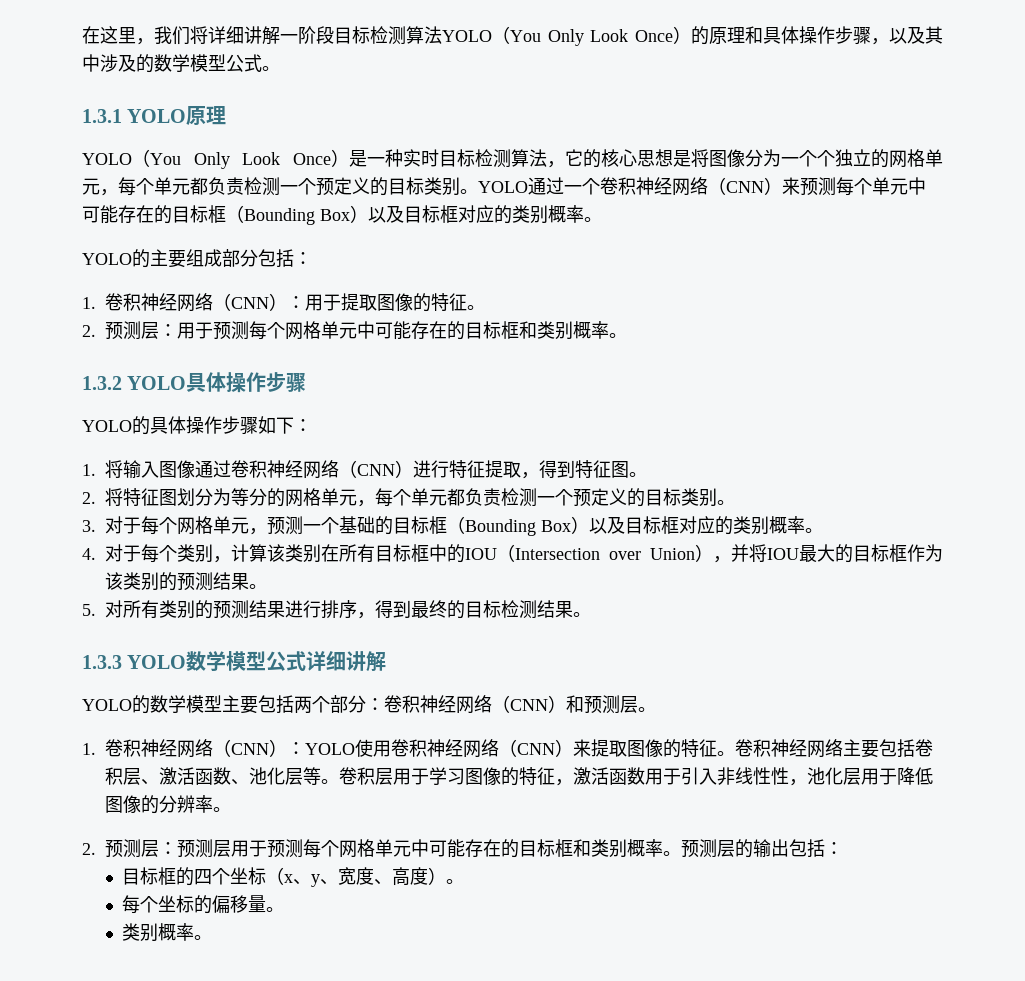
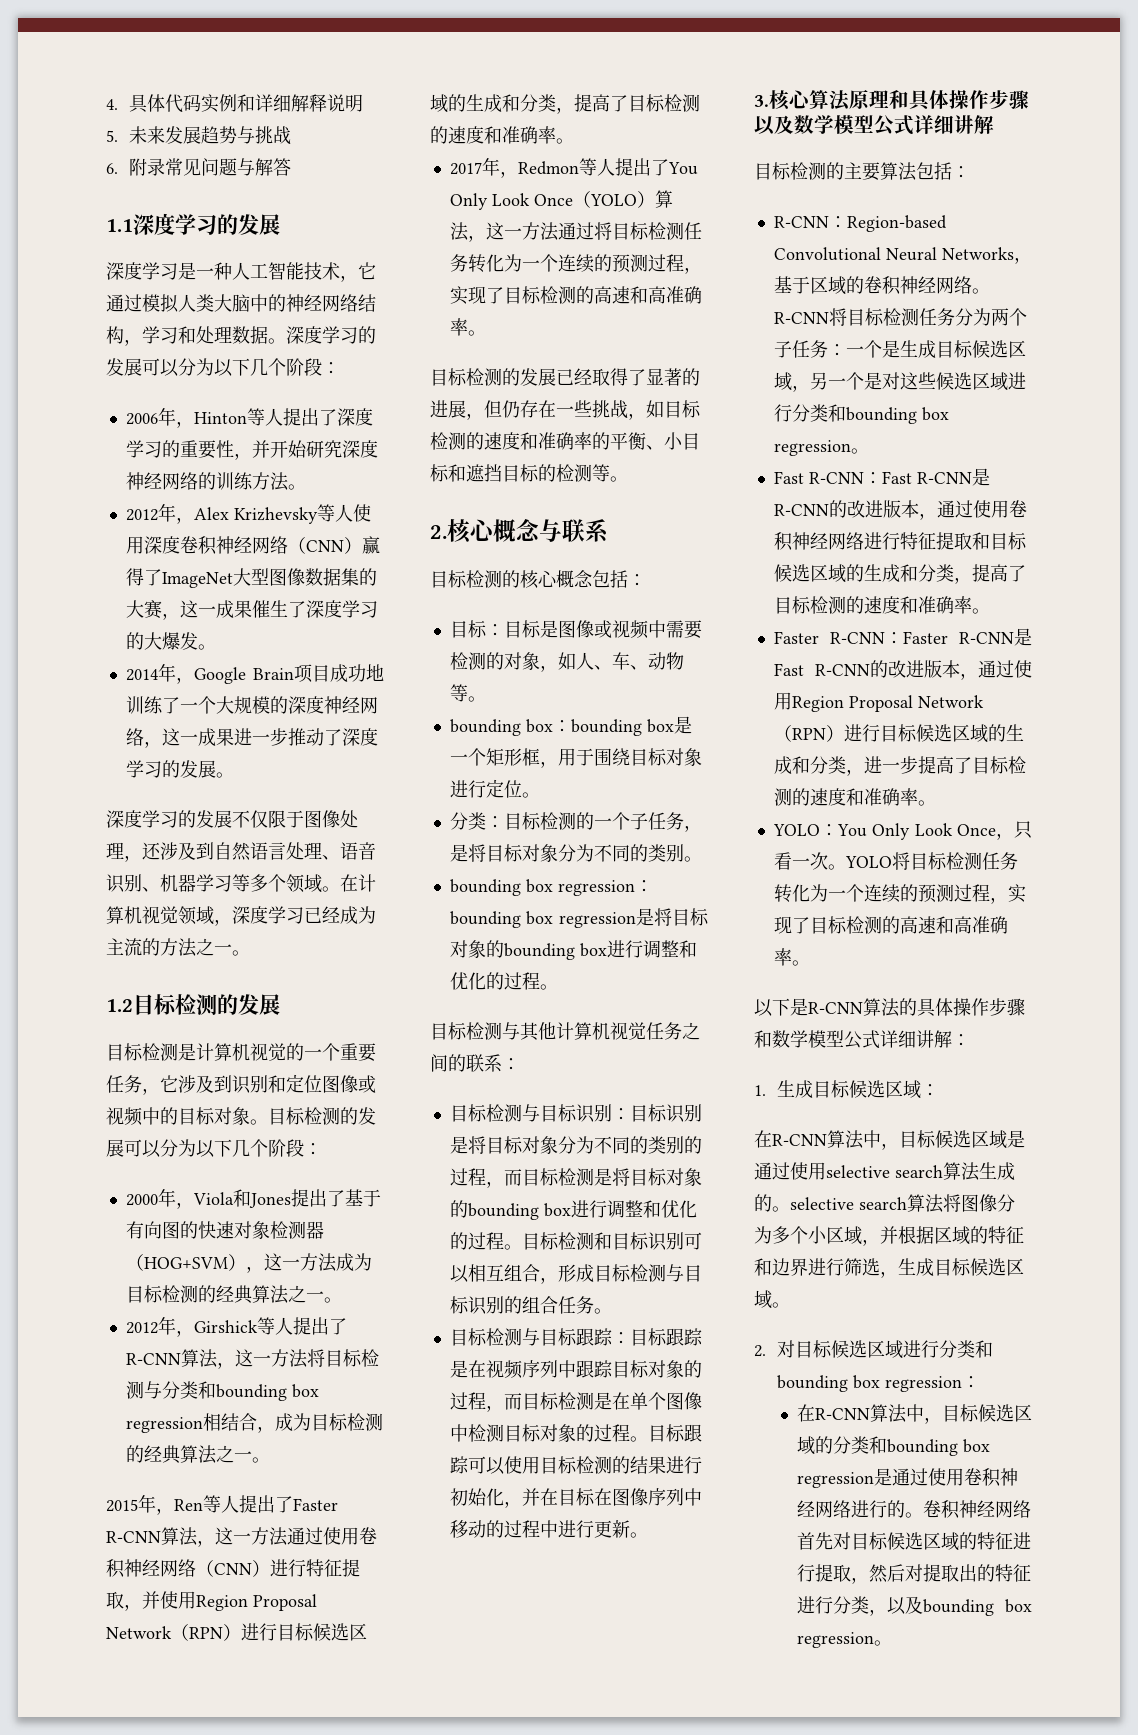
- 在这里，我们将详细讲解一阶段目标检测算法YOLO（You Only Look Once）的原理和具体操作步骤，以及其中涉及的数学模型公式。
- 1.3.1 YOLO原理
- YOLO（You Only Look Once）是一种实时目标检测算法，它的核心思想是将图像分为一个个独立的网格单元，每个单元都负责检测一个预定义的目标类别。YOLO通过一个卷积神经网络（CNN）来预测每个单元中可能存在的目标框（Bounding Box）以及目标框对应的类别概率。
- YOLO的主要组成部分包括：
- 1.卷积神经网络（CNN）：用于提取图像的特征。
- 2.预测层：用于预测每个网格单元中可能存在的目标框和类别概率。
- 1.3.2 YOLO具体操作步骤
- YOLO的具体操作步骤如下：
- 1.将输入图像通过卷积神经网络（CNN）进行特征提取，得到特征图。
- 2.将特征图划分为等分的网格单元，每个单元都负责检测一个预定义的目标类别。
- 3.对于每个网格单元，预测一个基础的目标框（Bounding Box）以及目标框对应的类别概率。
- 4.对于每个类别，计算该类别在所有目标框中的IOU（Intersection over Union），并将IOU最大的目标框作为该类别的预测结果。
- 5.对所有类别的预测结果进行排序，得到最终的目标检测结果。
- 1.3.3 YOLO数学模型公式详细讲解
+ 4.具体代码实例和详细解释说明
+ 5.未来发展趋势与挑战
+ 6.附录常见问题与解答
+ 1.1深度学习的发展
+ 深度学习是一种人工智能技术，它通过模拟人类大脑中的神经网络结构，学习和处理数据。深度学习的发展可以分为以下几个阶段：
+ 2006年，Hinton等人提出了深度学习的重要性，并开始研究深度神经网络的训练方法。
+ 2012年，Alex Krizhevsky等人使用深度卷积神经网络（CNN）赢得了ImageNet大型图像数据集的大赛，这一成果催生了深度学习的大爆发。
+ 2014年，Google Brain项目成功地训练了一个大规模的深度神经网络，这一成果进一步推动了深度学习的发展。
+ 深度学习的发展不仅限于图像处理，还涉及到自然语言处理、语音识别、机器学习等多个领域。在计算机视觉领域，深度学习已经成为主流的方法之一。
+ 1.2目标检测的发展
+ 目标检测是计算机视觉的一个重要任务，它涉及到识别和定位图像或视频中的目标对象。目标检测的发展可以分为以下几个阶段：
+ 2000年，Viola和Jones提出了基于有向图的快速对象检测器（HOG+SVM），这一方法成为目标检测的经典算法之一。
+ 2012年，Girshick等人提出了R-CNN算法，这一方法将目标检测与分类和bounding box regression相结合，成为目标检测的经典算法之一。
+ 2015年，Ren等人提出了Faster R-CNN算法，这一方法通过使用卷积神经网络（CNN）进行特征提取，并使用Region Proposal Network（RPN）进行目标候选区域的生成和分类，提高了目标检测的速度和准确率。
+ 2017年，Redmon等人提出了You Only Look Once（YOLO）算法，这一方法通过将目标检测任务转化为一个连续的预测过程，实现了目标检测的高速和高准确率。
+ 目标检测的发展已经取得了显著的进展，但仍存在一些挑战，如目标检测的速度和准确率的平衡、小目标和遮挡目标的检测等。
+ 2.核心概念与联系
+ 目标检测的核心概念包括：
+ 目标：目标是图像或视频中需要检测的对象，如人、车、动物等。
+ bounding box：bounding box是一个矩形框，用于围绕目标对象进行定位。
+ 分类：目标检测的一个子任务，是将目标对象分为不同的类别。
+ bounding box regression：bounding box regression是将目标对象的bounding box进行调整和优化的过程。
+ 目标检测与其他计算机视觉任务之间的联系：
+ 目标检测与目标识别：目标识别是将目标对象分为不同的类别的过程，而目标检测是将目标对象的bounding box进行调整和优化的过程。目标检测和目标识别可以相互组合，形成目标检测与目标识别的组合任务。
+ 目标检测与目标跟踪：目标跟踪是在视频序列中跟踪目标对象的过程，而目标检测是在单个图像中检测目标对象的过程。目标跟踪可以使用目标检测的结果进行初始化，并在目标在图像序列中移动的过程中进行更新。
+ 3.核心算法原理和具体操作步骤以及数学模型公式详细讲解
- YOLO的数学模型主要包括两个部分：卷积神经网络（CNN）和预测层。
- 1.卷积神经网络（CNN）：YOLO使用卷积神经网络（CNN）来提取图像的特征。卷积神经网络主要包括卷积层、激活函数、池化层等。卷积层用于学习图像的特征，激活函数用于引入非线性性，池化层用于降低图像的分辨率。
- 2.预测层：预测层用于预测每个网格单元中可能存在的目标框和类别概率。预测层的输出包括：
- 目标框的四个坐标（x、y、宽度、高度）。
- 每个坐标的偏移量。
- 类别概率。
+ 目标检测的主要算法包括：
+ R-CNN：Region-based Convolutional Neural Networks，基于区域的卷积神经网络。R-CNN将目标检测任务分为两个子任务：一个是生成目标候选区域，另一个是对这些候选区域进行分类和bounding box regression。
+ Fast R-CNN：Fast R-CNN是R-CNN的改进版本，通过使用卷积神经网络进行特征提取和目标候选区域的生成和分类，提高了目标检测的速度和准确率。
+ Faster R-CNN：Faster R-CNN是Fast R-CNN的改进版本，通过使用Region Proposal Network（RPN）进行目标候选区域的生成和分类，进一步提高了目标检测的速度和准确率。
+ YOLO：You Only Look Once，只看一次。YOLO将目标检测任务转化为一个连续的预测过程，实现了目标检测的高速和高准确率。
+ 以下是R-CNN算法的具体操作步骤和数学模型公式详细讲解：
+ 1.生成目标候选区域：
+ 在R-CNN算法中，目标候选区域是通过使用selective search算法生成的。selective search算法将图像分为多个小区域，并根据区域的特征和边界进行筛选，生成目标候选区域。
+ 2.对目标候选区域进行分类和bounding box regression：
+ 在R-CNN算法中，目标候选区域的分类和bounding box regression是通过使用卷积神经网络进行的。卷积神经网络首先对目标候选区域的特征进行提取，然后对提取出的特征进行分类，以及bounding box regression。

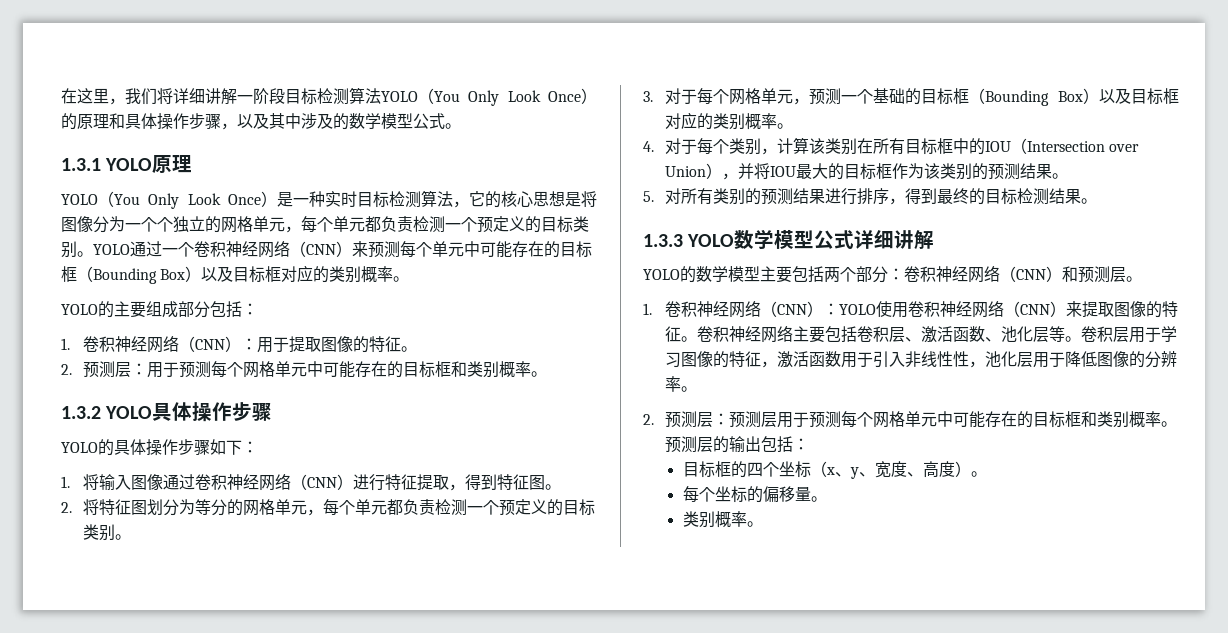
- 4.具体代码实例和详细解释说明
- 5.未来发展趋势与挑战
- 6.附录常见问题与解答
- 1.1深度学习的发展
- 深度学习是一种人工智能技术，它通过模拟人类大脑中的神经网络结构，学习和处理数据。深度学习的发展可以分为以下几个阶段：
- 2006年，Hinton等人提出了深度学习的重要性，并开始研究深度神经网络的训练方法。
- 2012年，Alex Krizhevsky等人使用深度卷积神经网络（CNN）赢得了ImageNet大型图像数据集的大赛，这一成果催生了深度学习的大爆发。
- 2014年，Google Brain项目成功地训练了一个大规模的深度神经网络，这一成果进一步推动了深度学习的发展。
- 深度学习的发展不仅限于图像处理，还涉及到自然语言处理、语音识别、机器学习等多个领域。在计算机视觉领域，深度学习已经成为主流的方法之一。
- 1.2目标检测的发展
- 目标检测是计算机视觉的一个重要任务，它涉及到识别和定位图像或视频中的目标对象。目标检测的发展可以分为以下几个阶段：
- 2000年，Viola和Jones提出了基于有向图的快速对象检测器（HOG+SVM），这一方法成为目标检测的经典算法之一。
- 2012年，Girshick等人提出了R-CNN算法，这一方法将目标检测与分类和bounding box regression相结合，成为目标检测的经典算法之一。
- 2015年，Ren等人提出了Faster R-CNN算法，这一方法通过使用卷积神经网络（CNN）进行特征提取，并使用Region Proposal Network（RPN）进行目标候选区域的生成和分类，提高了目标检测的速度和准确率。
- 2017年，Redmon等人提出了You Only Look Once（YOLO）算法，这一方法通过将目标检测任务转化为一个连续的预测过程，实现了目标检测的高速和高准确率。
- 目标检测的发展已经取得了显著的进展，但仍存在一些挑战，如目标检测的速度和准确率的平衡、小目标和遮挡目标的检测等。
- 2.核心概念与联系
- 目标检测的核心概念包括：
- 目标：目标是图像或视频中需要检测的对象，如人、车、动物等。
- bounding box：bounding box是一个矩形框，用于围绕目标对象进行定位。
- 分类：目标检测的一个子任务，是将目标对象分为不同的类别。
- bounding box regression：bounding box regression是将目标对象的bounding box进行调整和优化的过程。
- 目标检测与其他计算机视觉任务之间的联系：
- 目标检测与目标识别：目标识别是将目标对象分为不同的类别的过程，而目标检测是将目标对象的bounding box进行调整和优化的过程。目标检测和目标识别可以相互组合，形成目标检测与目标识别的组合任务。
- 目标检测与目标跟踪：目标跟踪是在视频序列中跟踪目标对象的过程，而目标检测是在单个图像中检测目标对象的过程。目标跟踪可以使用目标检测的结果进行初始化，并在目标在图像序列中移动的过程中进行更新。
- 3.核心算法原理和具体操作步骤以及数学模型公式详细讲解
+ 在这里，我们将详细讲解一阶段目标检测算法YOLO（You Only Look Once）的原理和具体操作步骤，以及其中涉及的数学模型公式。
+ 1.3.1 YOLO原理
+ YOLO（You Only Look Once）是一种实时目标检测算法，它的核心思想是将图像分为一个个独立的网格单元，每个单元都负责检测一个预定义的目标类别。YOLO通过一个卷积神经网络（CNN）来预测每个单元中可能存在的目标框（Bounding Box）以及目标框对应的类别概率。
+ YOLO的主要组成部分包括：
+ 1.卷积神经网络（CNN）：用于提取图像的特征。
+ 2.预测层：用于预测每个网格单元中可能存在的目标框和类别概率。
+ 1.3.2 YOLO具体操作步骤
+ YOLO的具体操作步骤如下：
+ 1.将输入图像通过卷积神经网络（CNN）进行特征提取，得到特征图。
+ 2.将特征图划分为等分的网格单元，每个单元都负责检测一个预定义的目标类别。
+ 3.对于每个网格单元，预测一个基础的目标框（Bounding Box）以及目标框对应的类别概率。
+ 4.对于每个类别，计算该类别在所有目标框中的IOU（Intersection over Union），并将IOU最大的目标框作为该类别的预测结果。
+ 5.对所有类别的预测结果进行排序，得到最终的目标检测结果。
+ 1.3.3 YOLO数学模型公式详细讲解
- 目标检测的主要算法包括：
- R-CNN：Region-based Convolutional Neural Networks，基于区域的卷积神经网络。R-CNN将目标检测任务分为两个子任务：一个是生成目标候选区域，另一个是对这些候选区域进行分类和bounding box regression。
- Fast R-CNN：Fast R-CNN是R-CNN的改进版本，通过使用卷积神经网络进行特征提取和目标候选区域的生成和分类，提高了目标检测的速度和准确率。
- Faster R-CNN：Faster R-CNN是Fast R-CNN的改进版本，通过使用Region Proposal Network（RPN）进行目标候选区域的生成和分类，进一步提高了目标检测的速度和准确率。
- YOLO：You Only Look Once，只看一次。YOLO将目标检测任务转化为一个连续的预测过程，实现了目标检测的高速和高准确率。
- 以下是R-CNN算法的具体操作步骤和数学模型公式详细讲解：
- 1.生成目标候选区域：
- 在R-CNN算法中，目标候选区域是通过使用selective search算法生成的。selective search算法将图像分为多个小区域，并根据区域的特征和边界进行筛选，生成目标候选区域。
- 2.对目标候选区域进行分类和bounding box regression：
- 在R-CNN算法中，目标候选区域的分类和bounding box regression是通过使用卷积神经网络进行的。卷积神经网络首先对目标候选区域的特征进行提取，然后对提取出的特征进行分类，以及bounding box regression。
+ YOLO的数学模型主要包括两个部分：卷积神经网络（CNN）和预测层。
+ 1.卷积神经网络（CNN）：YOLO使用卷积神经网络（CNN）来提取图像的特征。卷积神经网络主要包括卷积层、激活函数、池化层等。卷积层用于学习图像的特征，激活函数用于引入非线性性，池化层用于降低图像的分辨率。
+ 2.预测层：预测层用于预测每个网格单元中可能存在的目标框和类别概率。预测层的输出包括：
+ 目标框的四个坐标（x、y、宽度、高度）。
+ 每个坐标的偏移量。
+ 类别概率。

